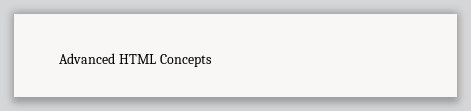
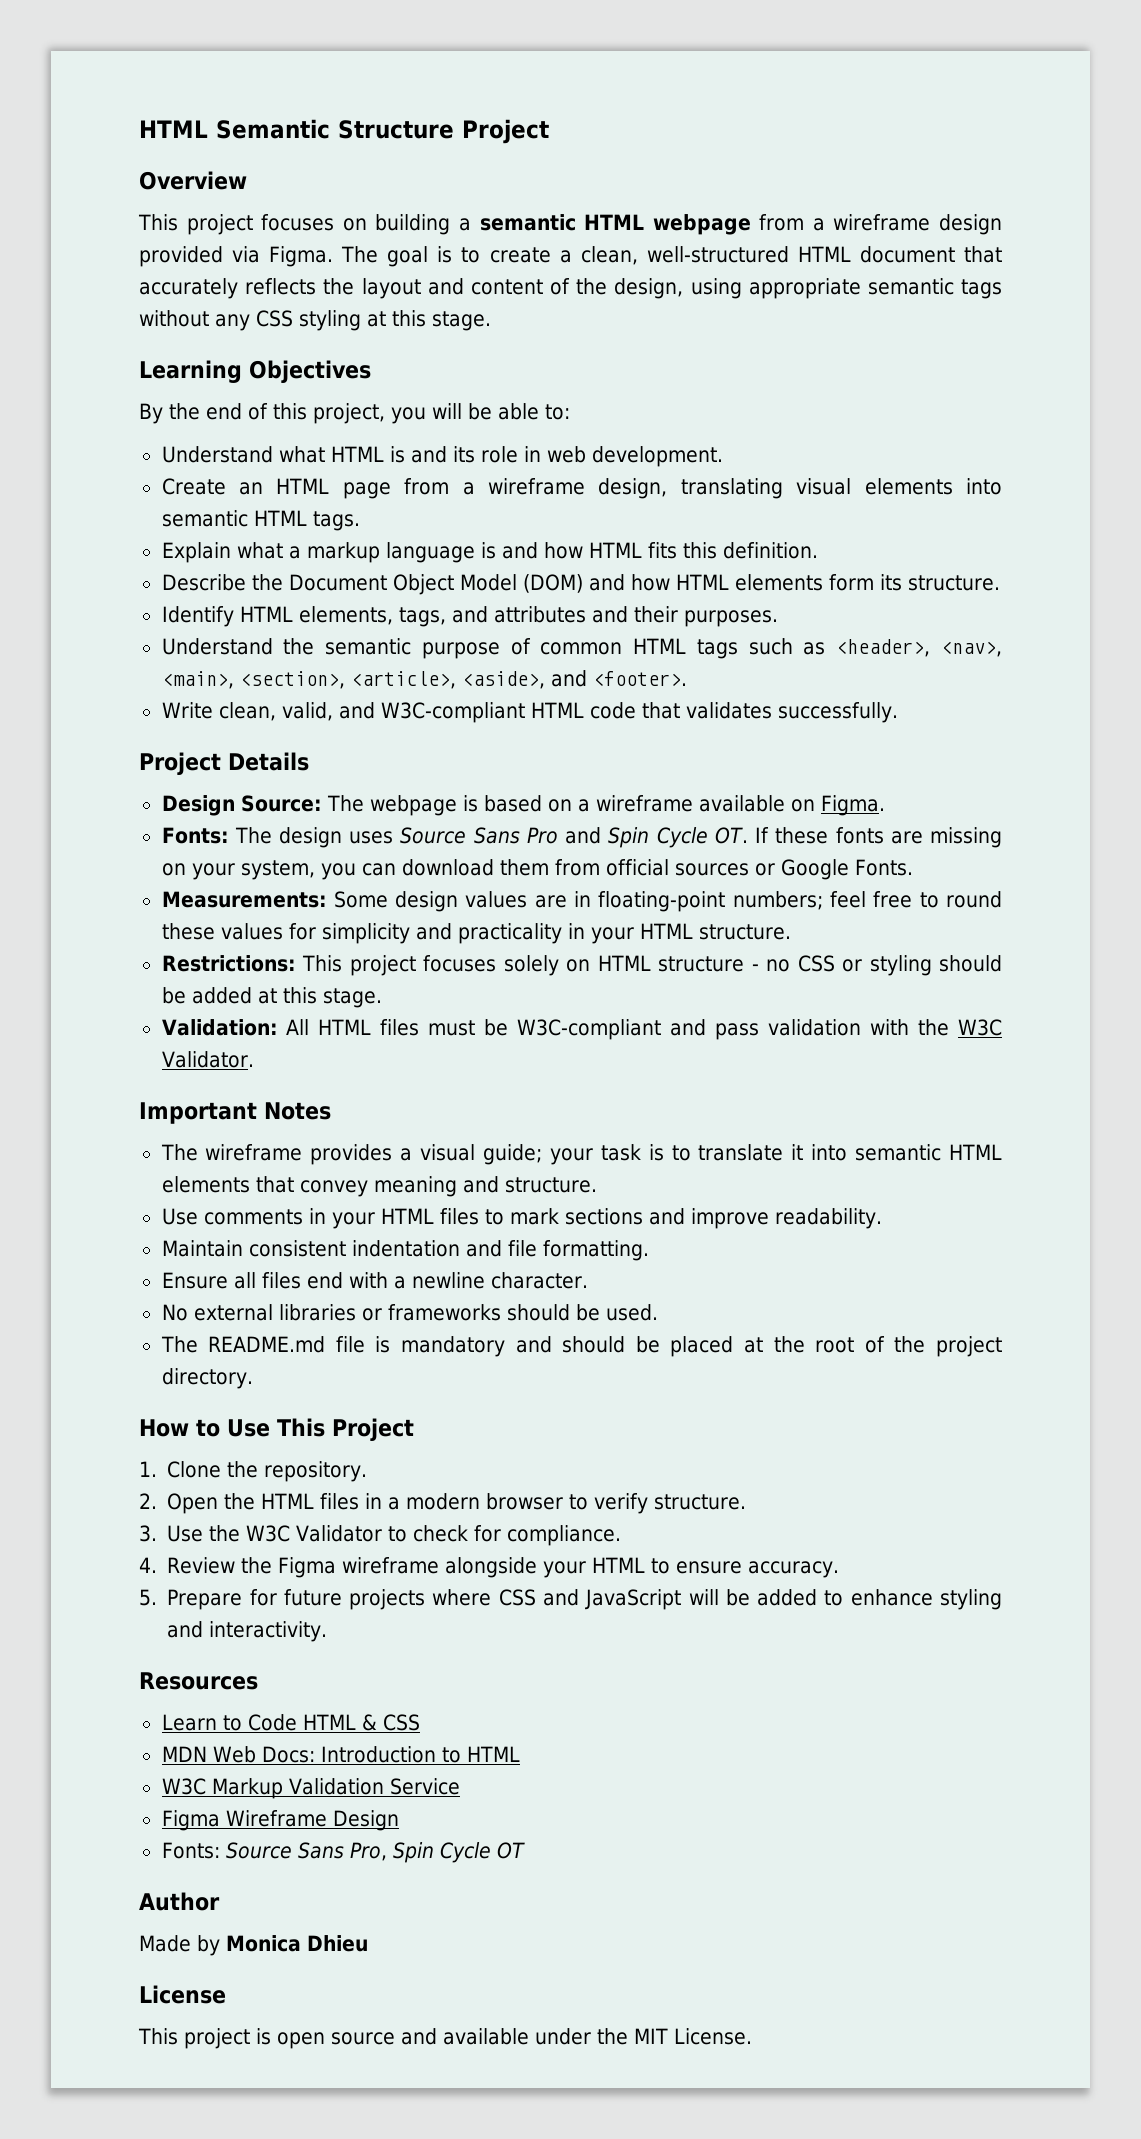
- Advanced HTML Concepts
+ HTML Semantic Structure Project
+ Overview
+ This project focuses on building a semantic HTML webpage from a wireframe design provided via Figma. The goal is to create a clean, well-structured HTML document that accurately reflects the layout and content of the design, using appropriate semantic tags without any CSS styling at this stage.
+ Learning Objectives
+ By the end of this project, you will be able to:
+ Understand what HTML is and its role in web development.
+ Create an HTML page from a wireframe design, translating visual elements into semantic HTML tags.
+ Explain what a markup language is and how HTML fits this definition.
+ Describe the Document Object Model (DOM) and how HTML elements form its structure.
+ Identify HTML elements, tags, and attributes and their purposes.
+ Understand the semantic purpose of common HTML tags such as <header>, <nav>, <main>, <section>, <article>, <aside>, and <footer>.
+ Write clean, valid, and W3C-compliant HTML code that validates successfully.
+ Project Details
+ Design Source: The webpage is based on a wireframe available on Figma.
+ Fonts: The design uses Source Sans Pro and Spin Cycle OT. If these fonts are missing on your system, you can download them from official sources or Google Fonts.
+ Measurements: Some design values are in floating-point numbers; feel free to round these values for simplicity and practicality in your HTML structure.
+ Restrictions: This project focuses solely on HTML structure - no CSS or styling should be added at this stage.
+ Validation: All HTML files must be W3C-compliant and pass validation with the W3C Validator.
+ Important Notes
+ The wireframe provides a visual guide; your task is to translate it into semantic HTML elements that convey meaning and structure.
+ Use comments in your HTML files to mark sections and improve readability.
+ Maintain consistent indentation and file formatting.
+ Ensure all files end with a newline character.
+ No external libraries or frameworks should be used.
+ The README.md file is mandatory and should be placed at the root of the project directory.
+ How to Use This Project
+ 1. Clone the repository.
+ 2. Open the HTML files in a modern browser to verify structure.
+ 3. Use the W3C Validator to check for compliance.
+ 4. Review the Figma wireframe alongside your HTML to ensure accuracy.
+ 5. Prepare for future projects where CSS and JavaScript will be added to enhance styling and interactivity.
+ Resources
+ Learn to Code HTML & CSS
+ MDN Web Docs: Introduction to HTML
+ W3C Markup Validation Service
+ Figma Wireframe Design
+ Fonts: Source Sans Pro, Spin Cycle OT
+ Author
+ Made by Monica Dhieu
+ License
+ This project is open source and available under the MIT License.

